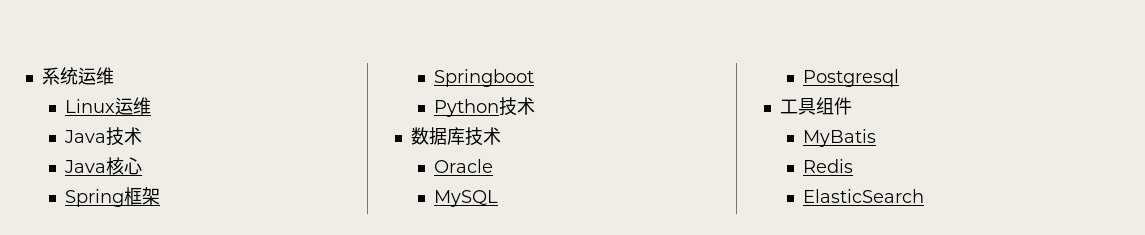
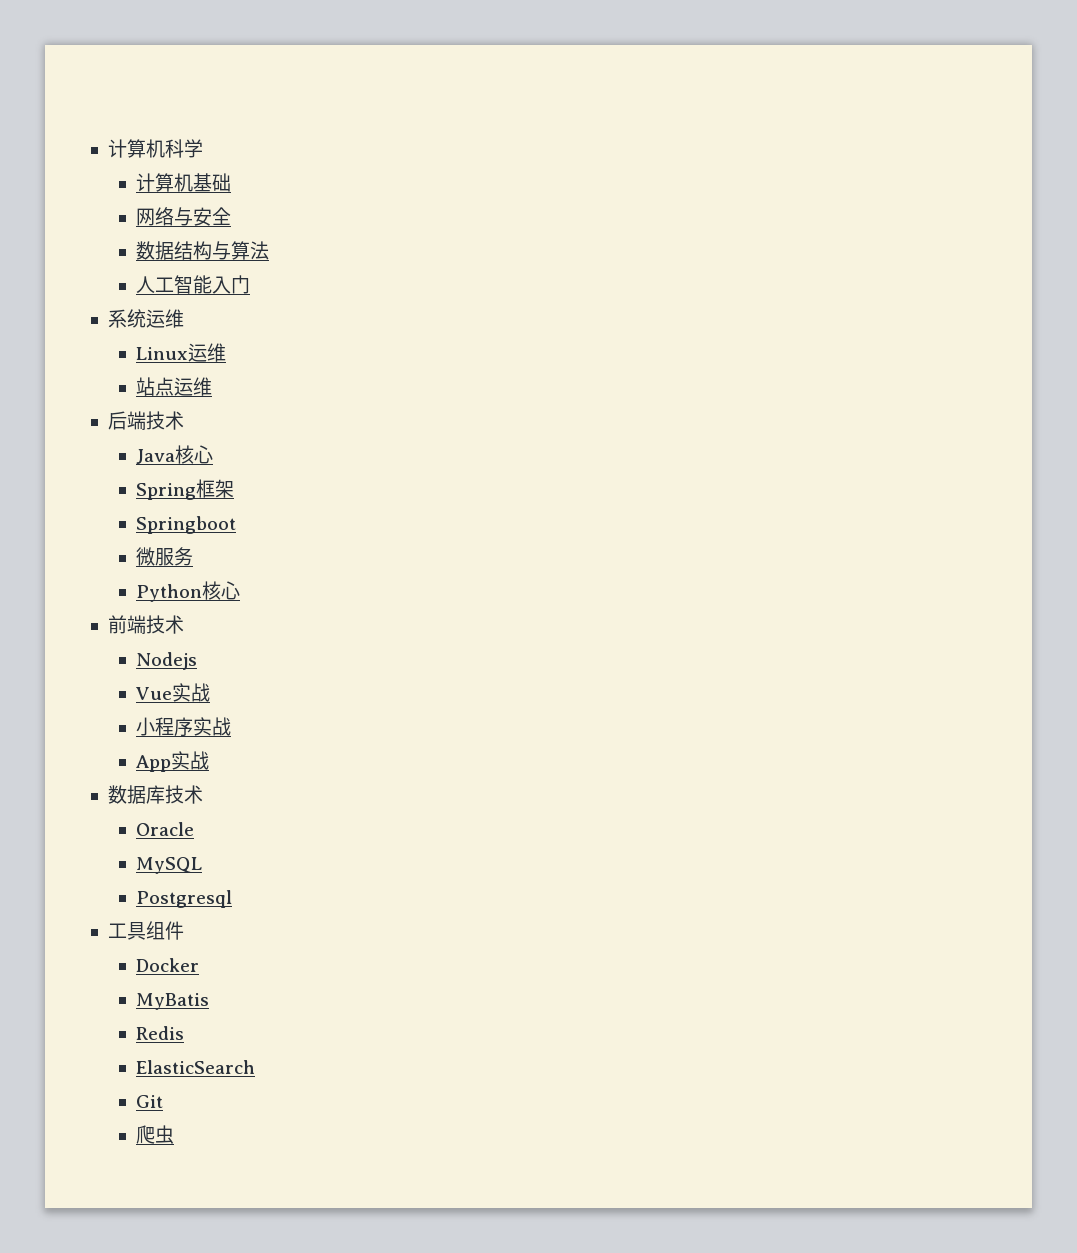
+ 计算机科学
+ 计算机基础
+ 网络与安全
+ 数据结构与算法
+ 人工智能入门
- Java技术
+ 站点运维
+ 后端技术
+ 微服务
- Python技术
+ Python核心
+ 前端技术
+ Nodejs
+ Vue实战
+ 小程序实战
+ App实战
+ Docker
+ Git
+ 爬虫

